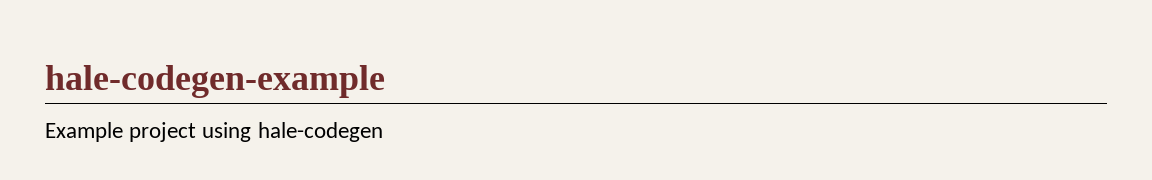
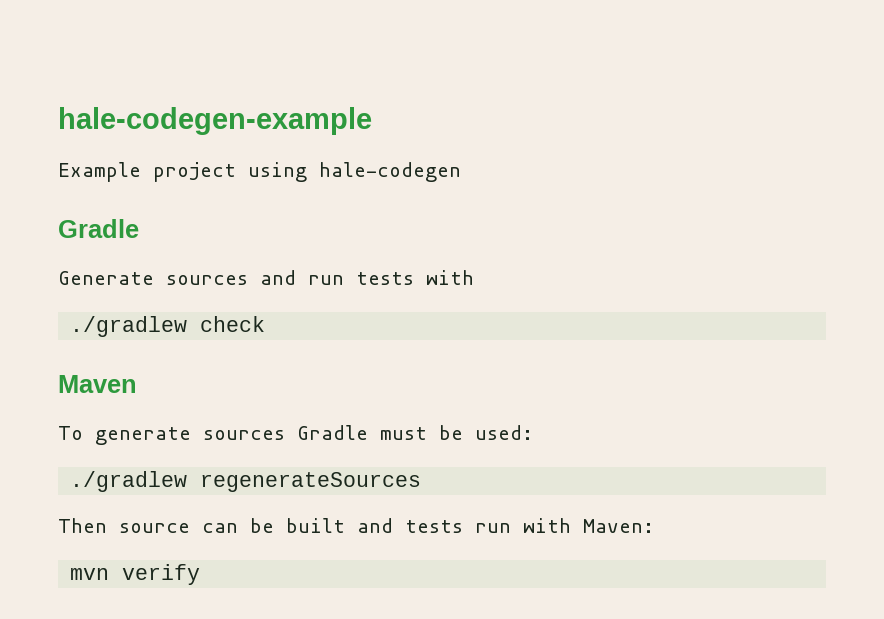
  Example project using hale-codegen
+ Gradle
+ Generate sources and run tests with
+ ./gradlew check
+ Maven
+ To generate sources Gradle must be used:
+ ./gradlew regenerateSources
+ Then source can be built and tests run with Maven:
+ mvn verify

